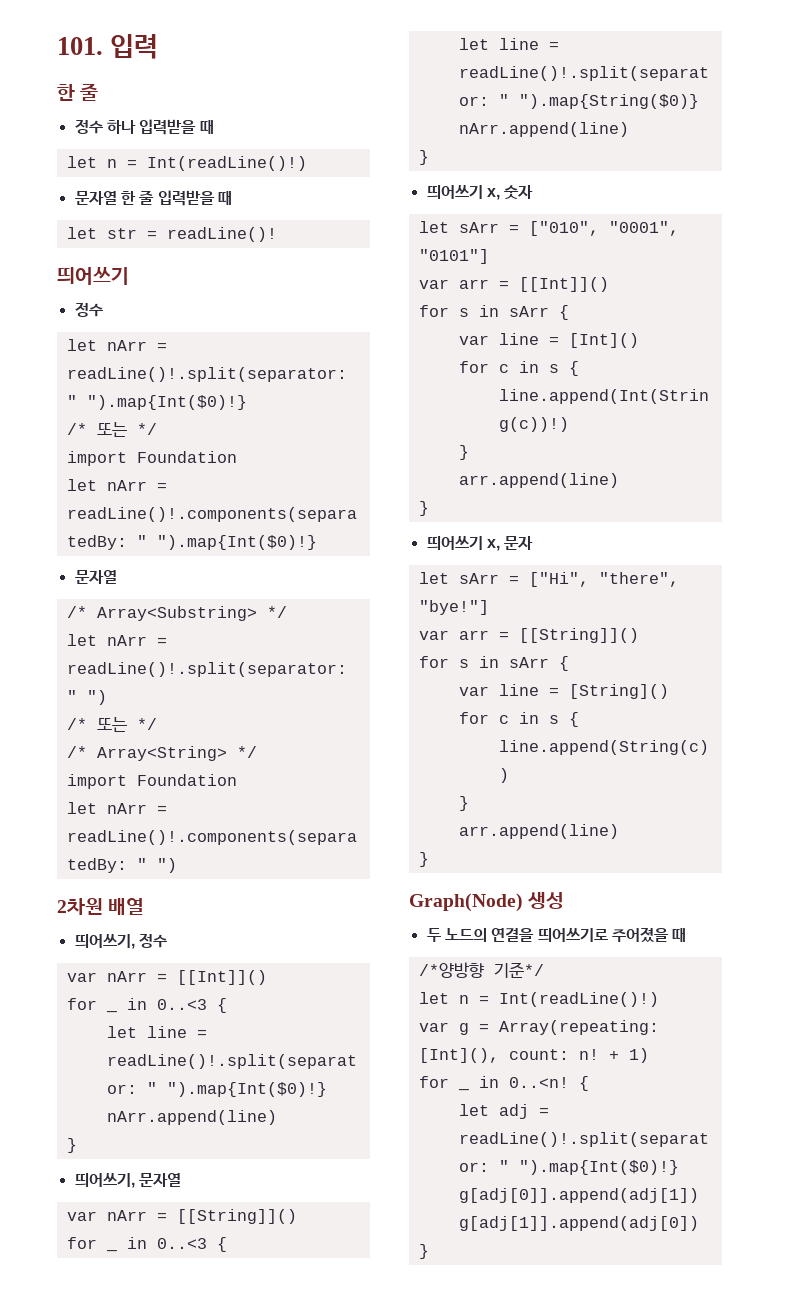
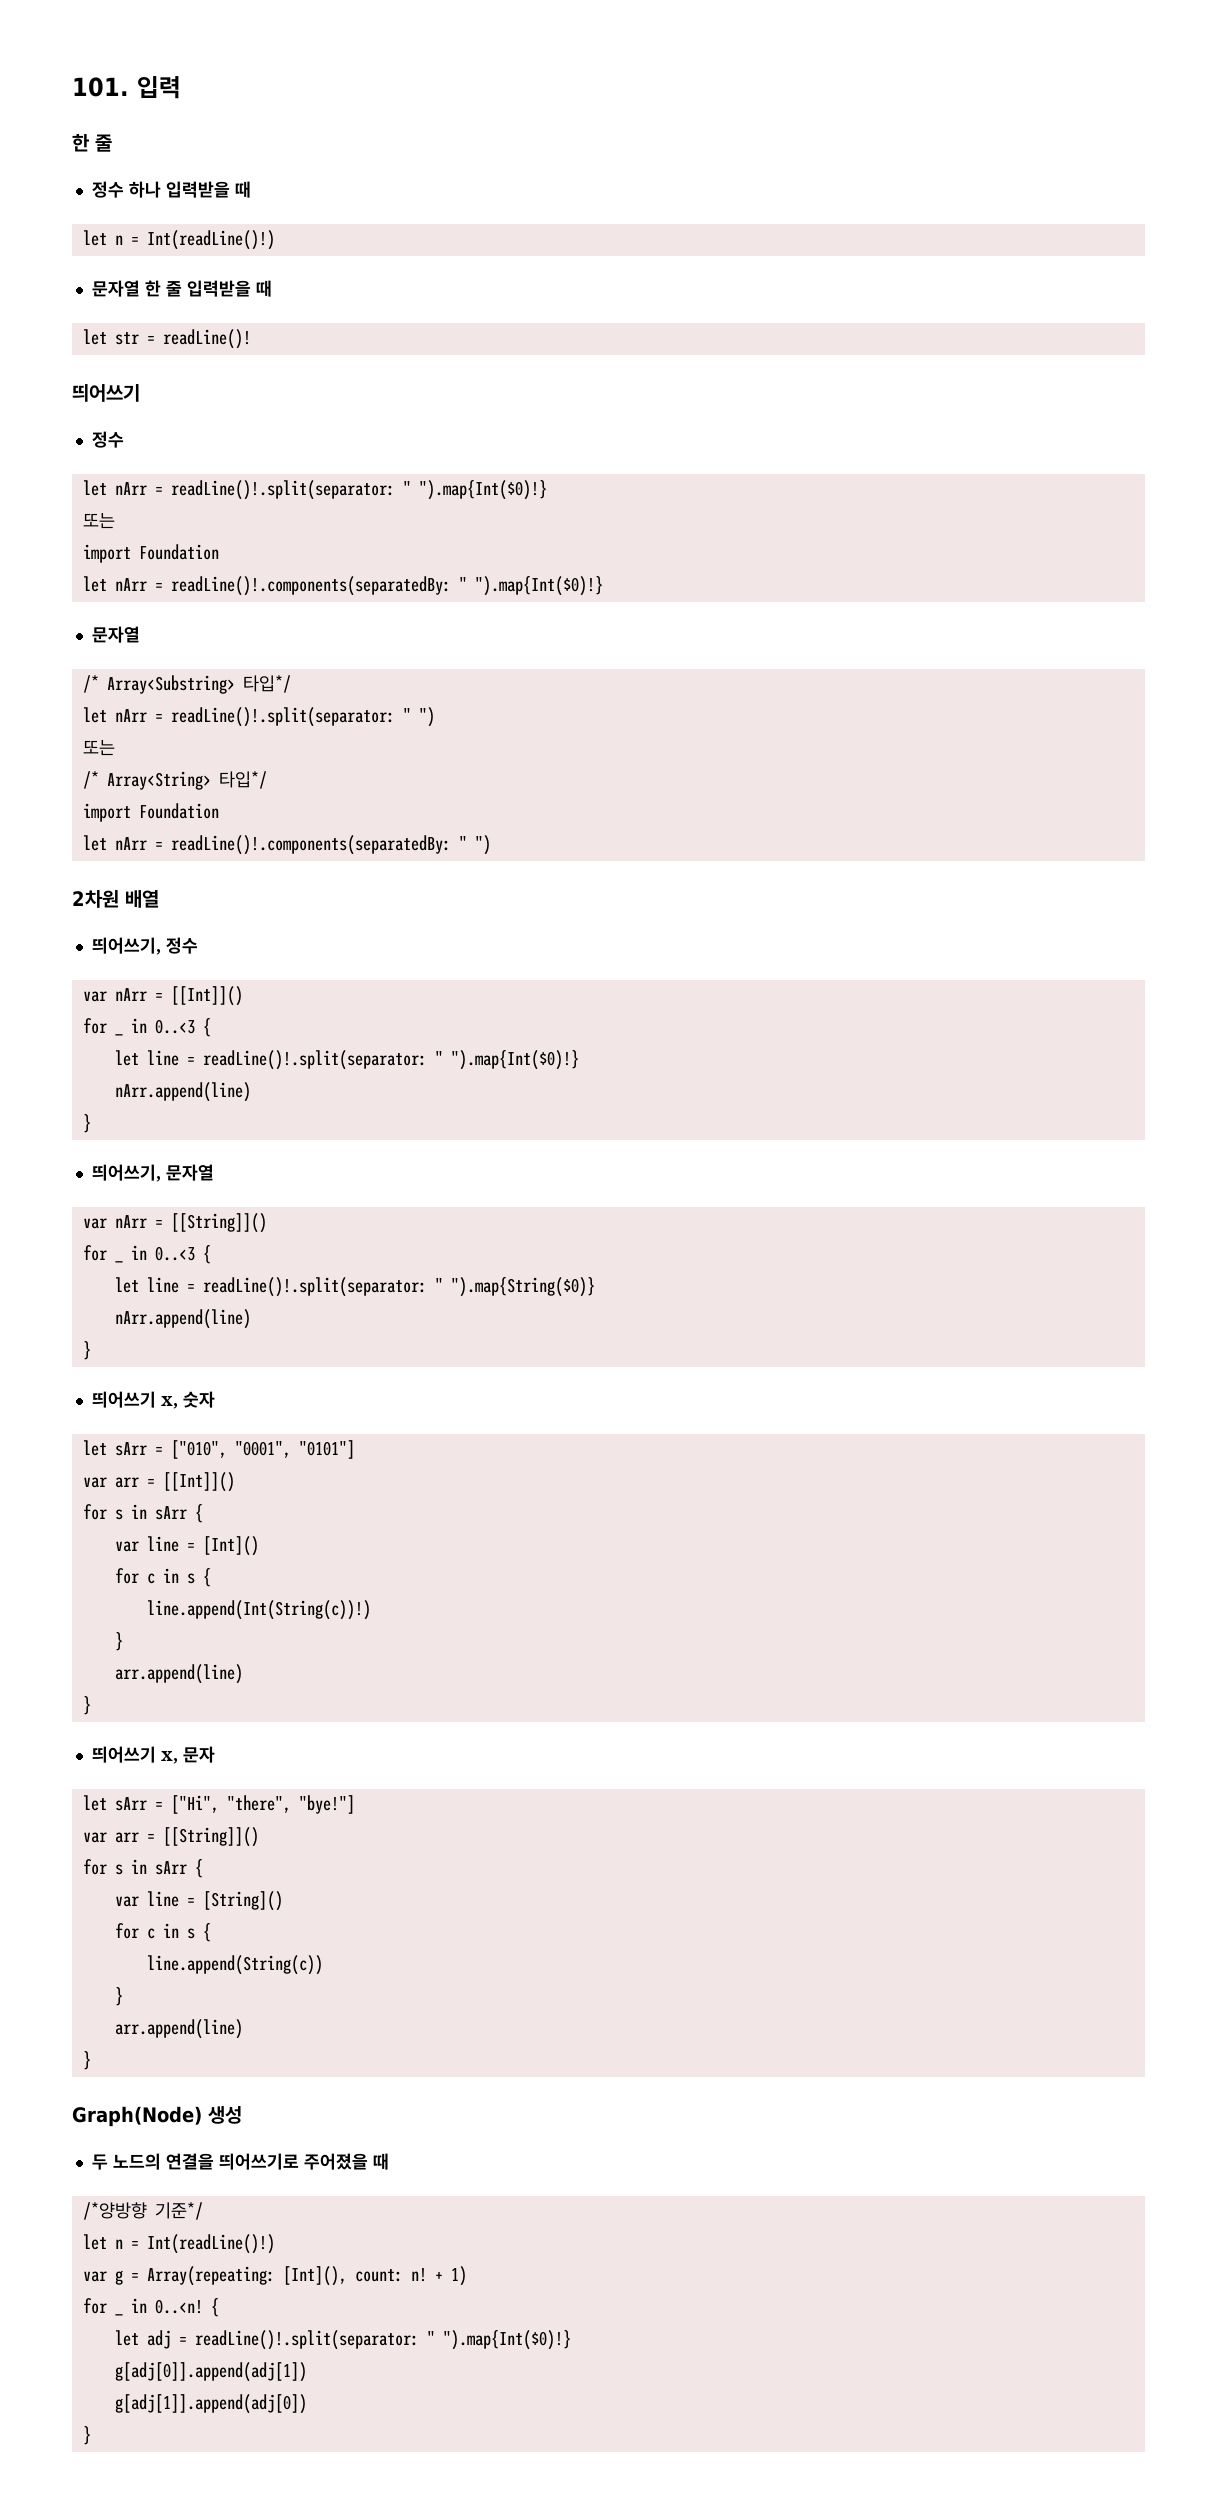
  let nArr = readLine()!.split(separator: " ").map{Int($0)!}
- /* 또는 */
+ 또는
- /* Array<Substring> */
+ /* Array<Substring> 타입*/
  let nArr = readLine()!.split(separator: " ")
- /* 또는 */
+ 또는
- /* Array<String> */
+ /* Array<String> 타입*/

